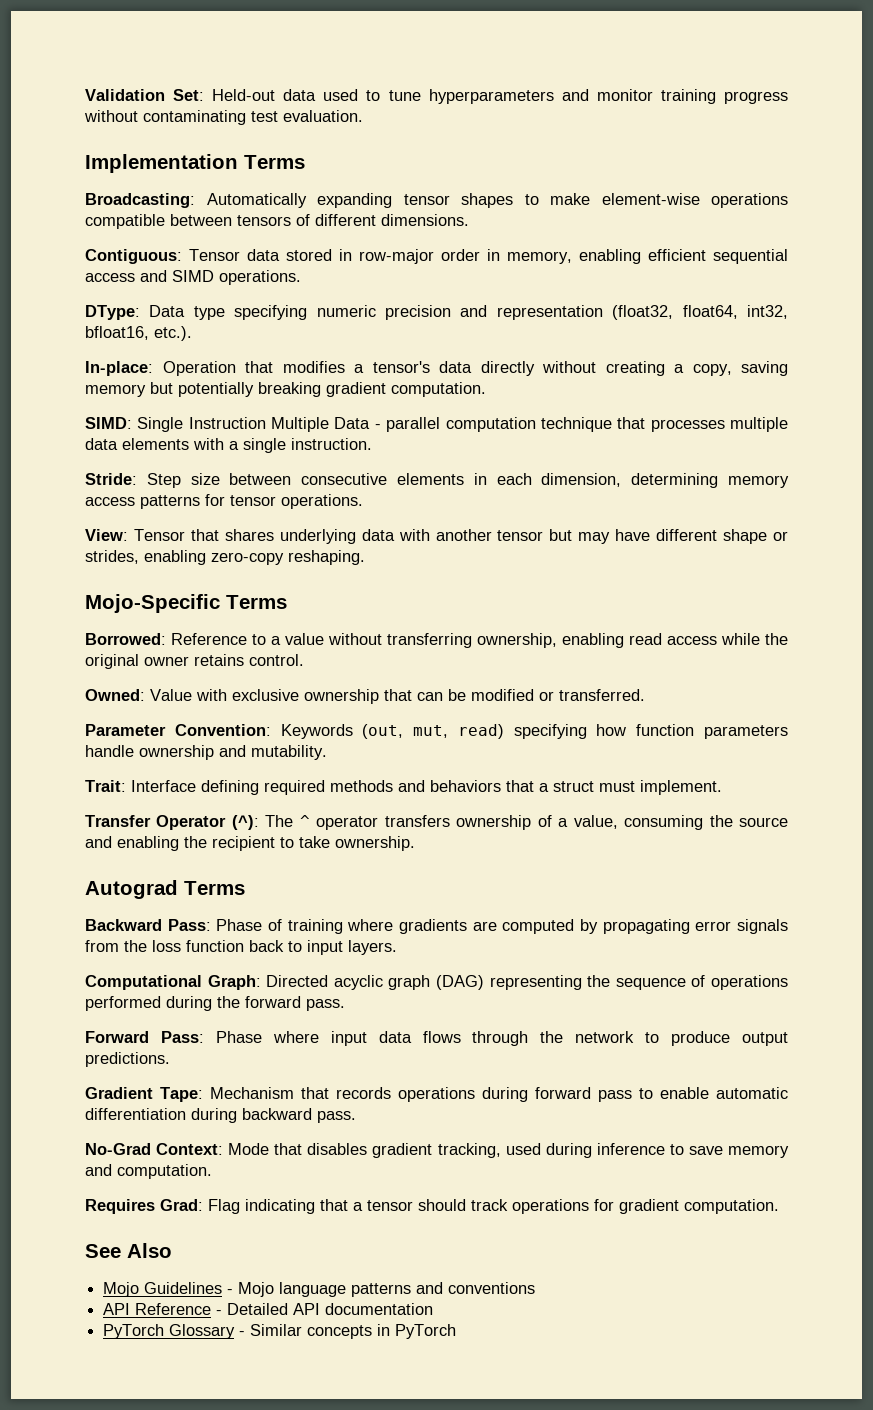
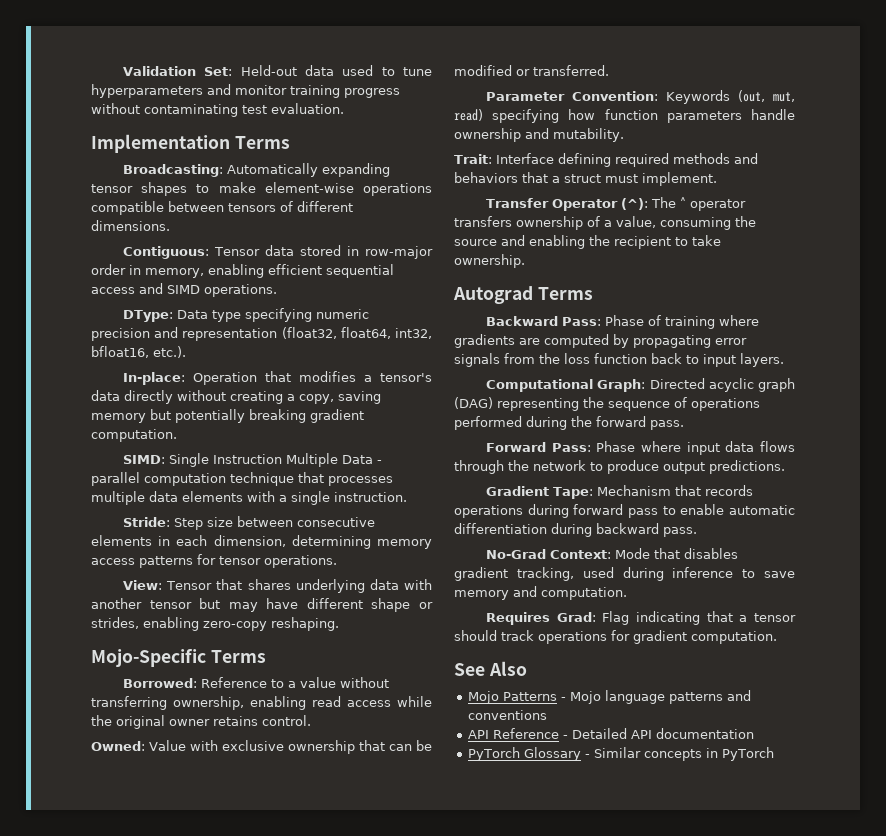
- Mojo Guidelines - Mojo language patterns and conventions
+ Mojo Patterns - Mojo language patterns and conventions

